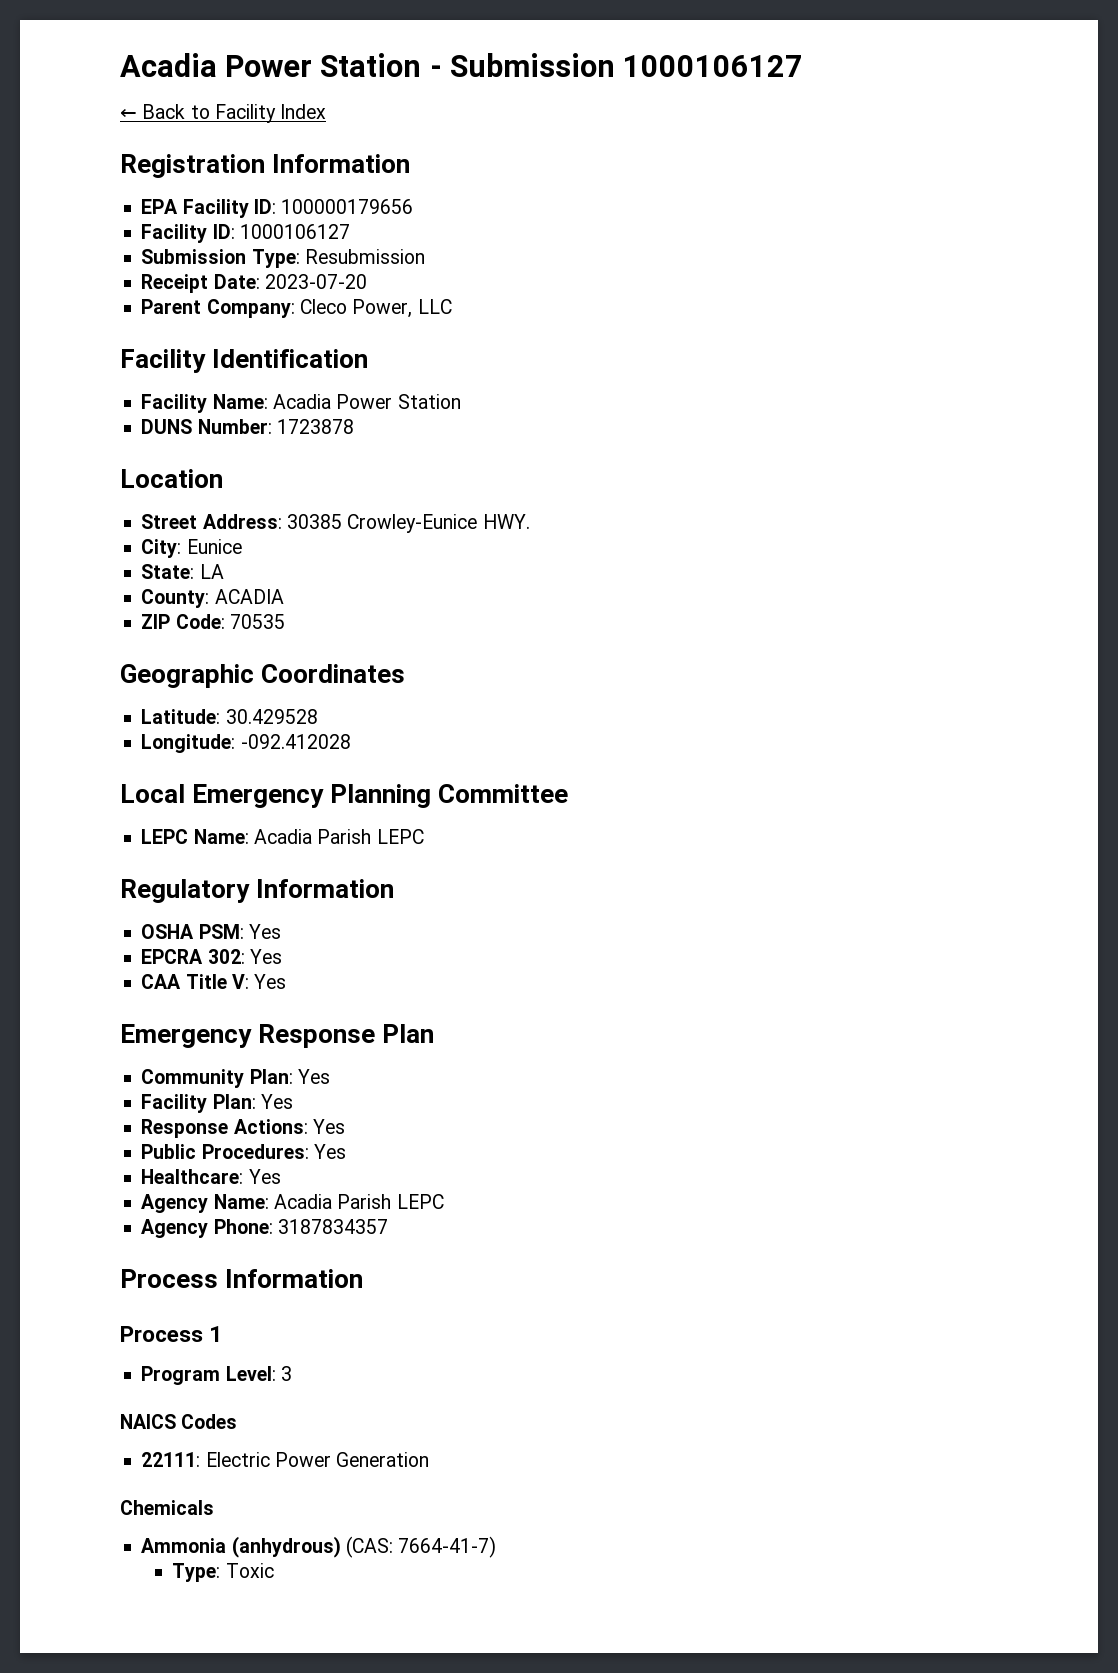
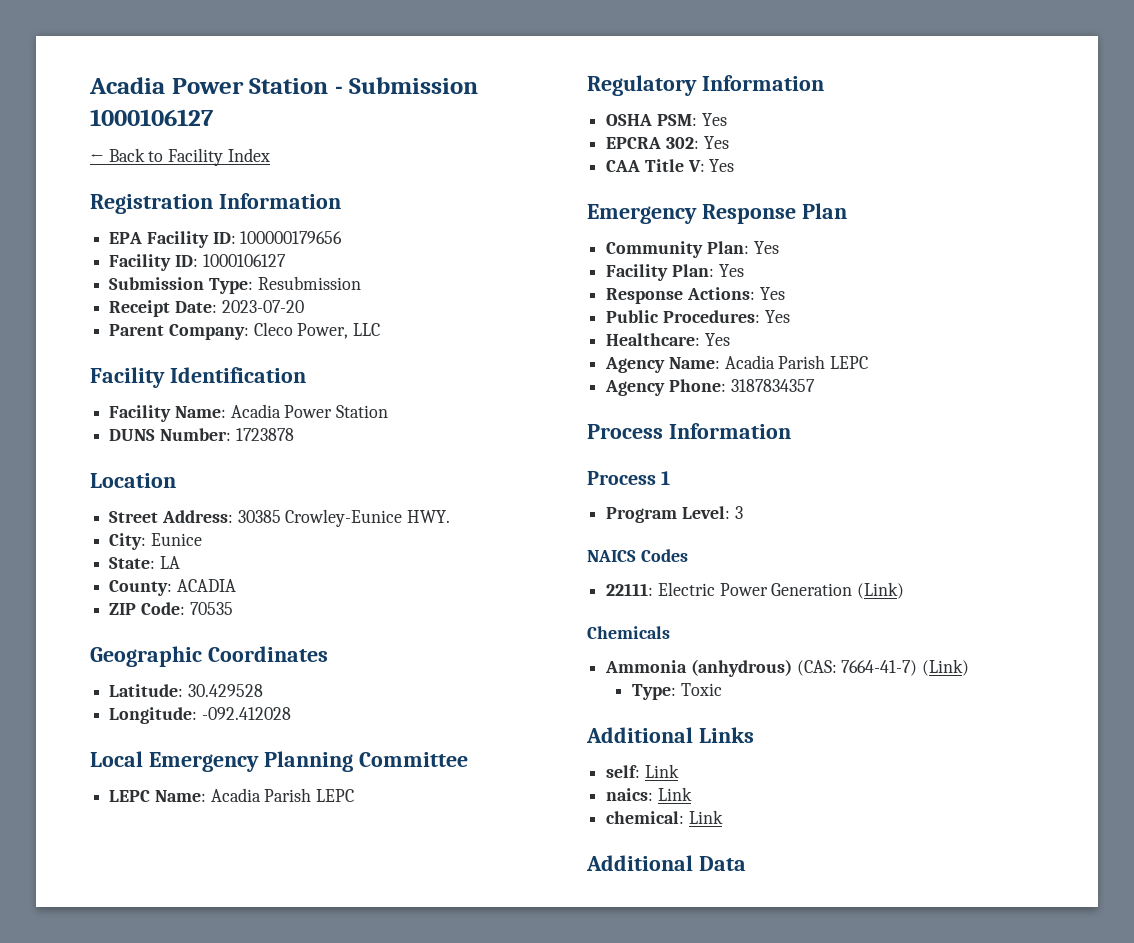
- 22111: Electric Power Generation
+ 22111: Electric Power Generation (Link)
- Ammonia (anhydrous) (CAS: 7664-41-7)
+ Ammonia (anhydrous) (CAS: 7664-41-7) (Link)
+ Additional Links
+ self: Link
+ naics: Link
+ chemical: Link
+ Additional Data

